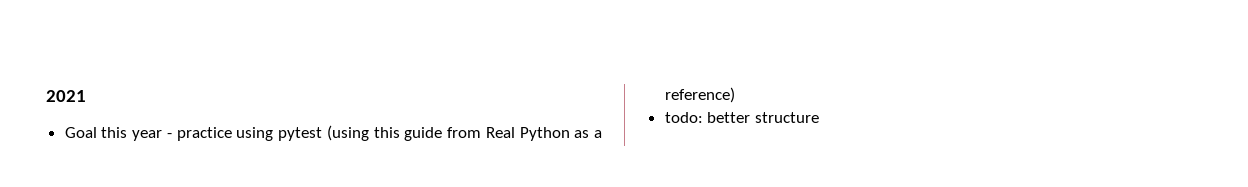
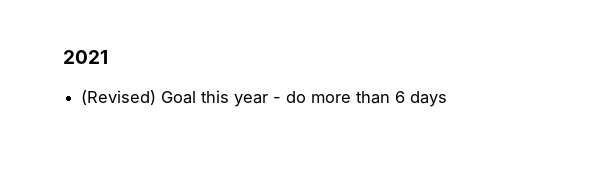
- Goal this year - practice using pytest (using this guide from Real Python as a reference)
- todo: better structure
+ (Revised) Goal this year - do more than 6 days

